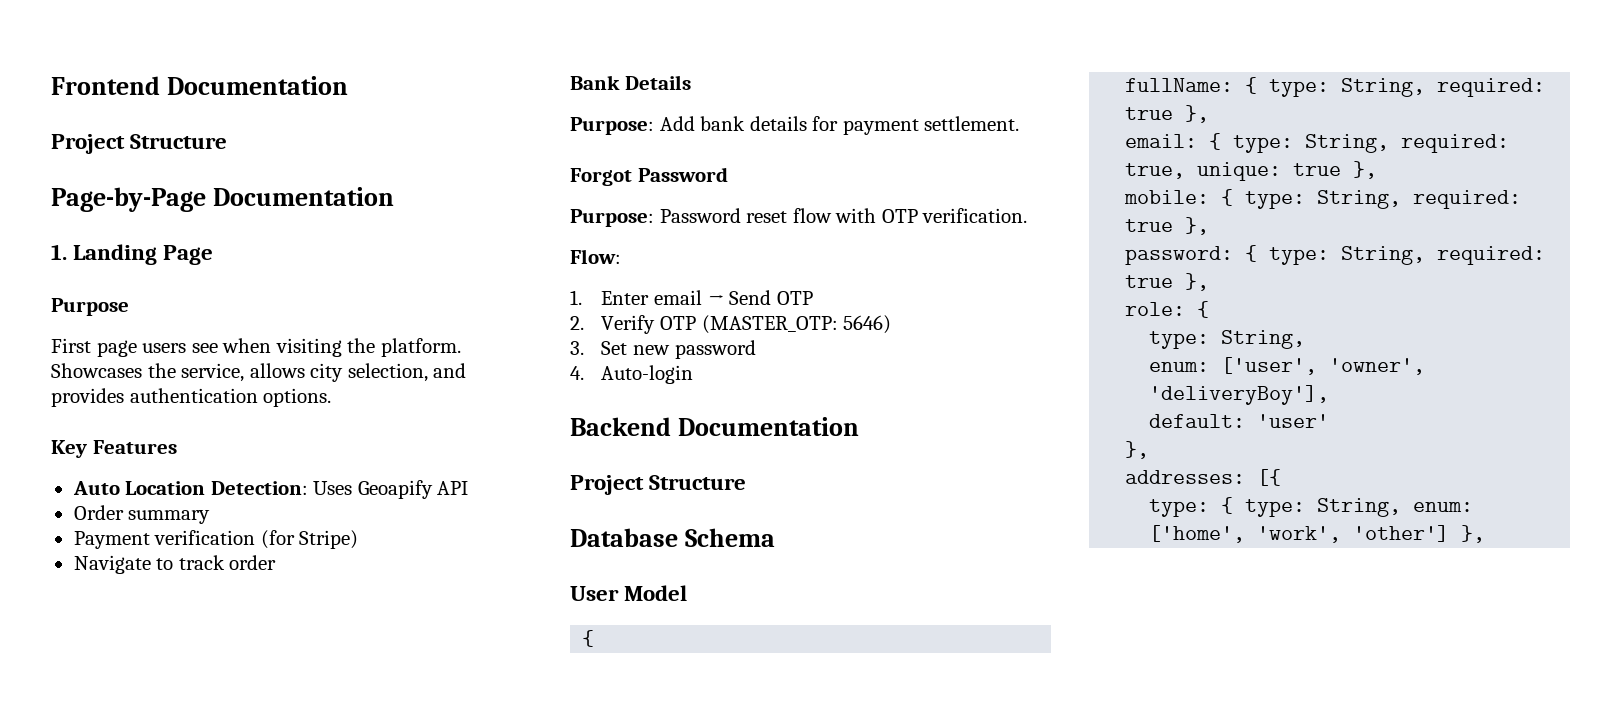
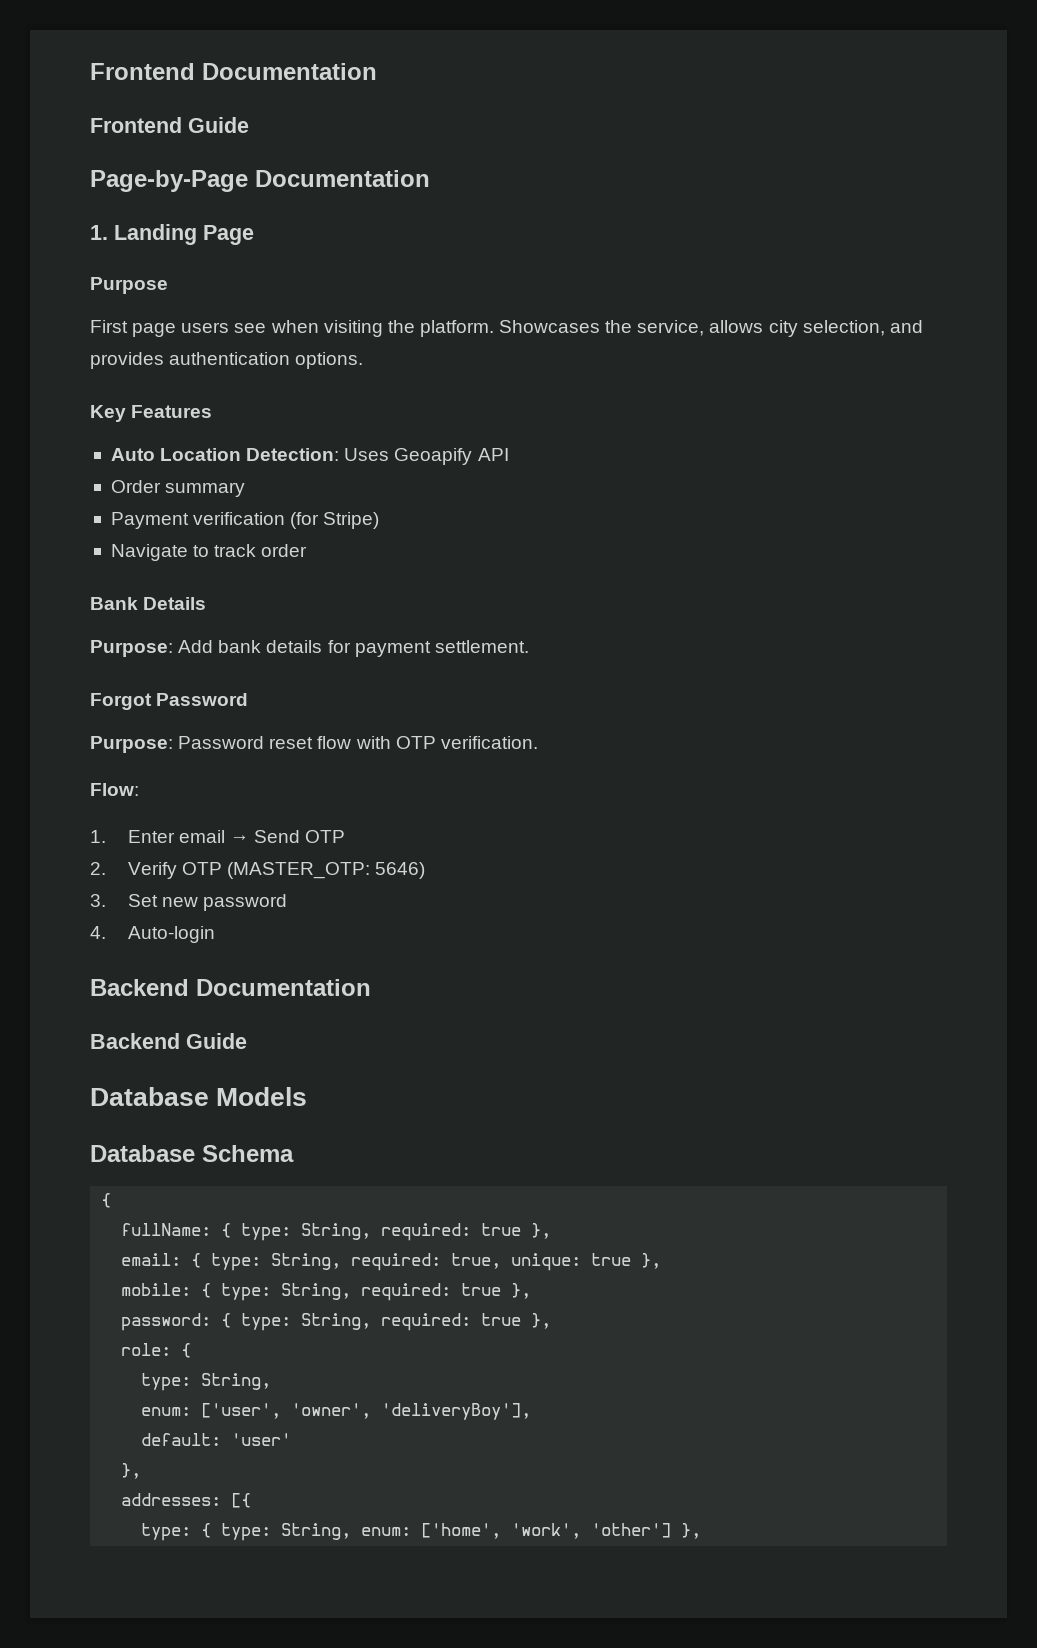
  Frontend Documentation
- Project Structure
+ Frontend Guide
  Backend Documentation
- Project Structure
+ Backend Guide
+ Database Models
- User Model

